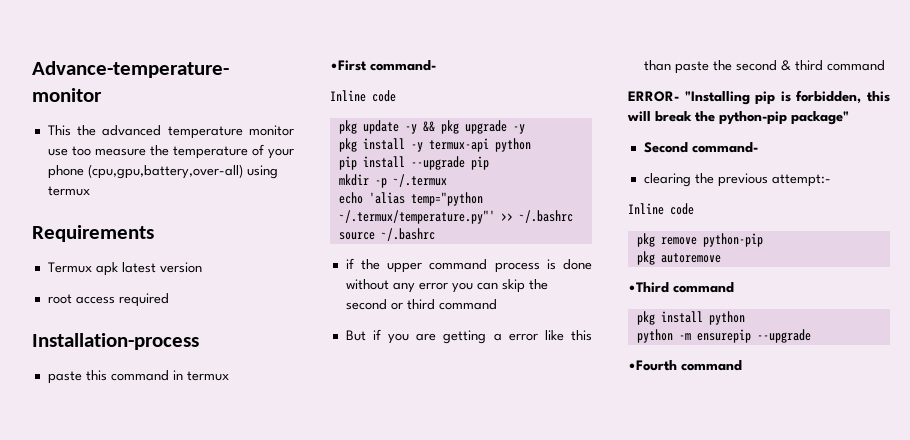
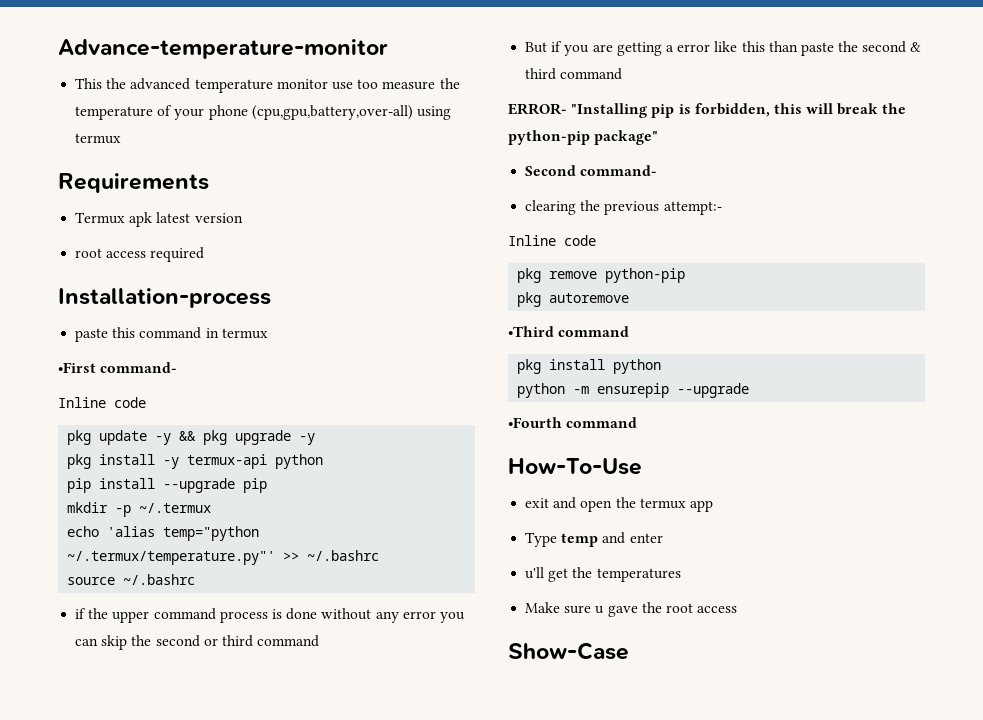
+ How-To-Use
+ exit and open the termux app
+ Type temp and enter
+ u'll get the temperatures
+ Make sure u gave the root access
+ Show-Case

